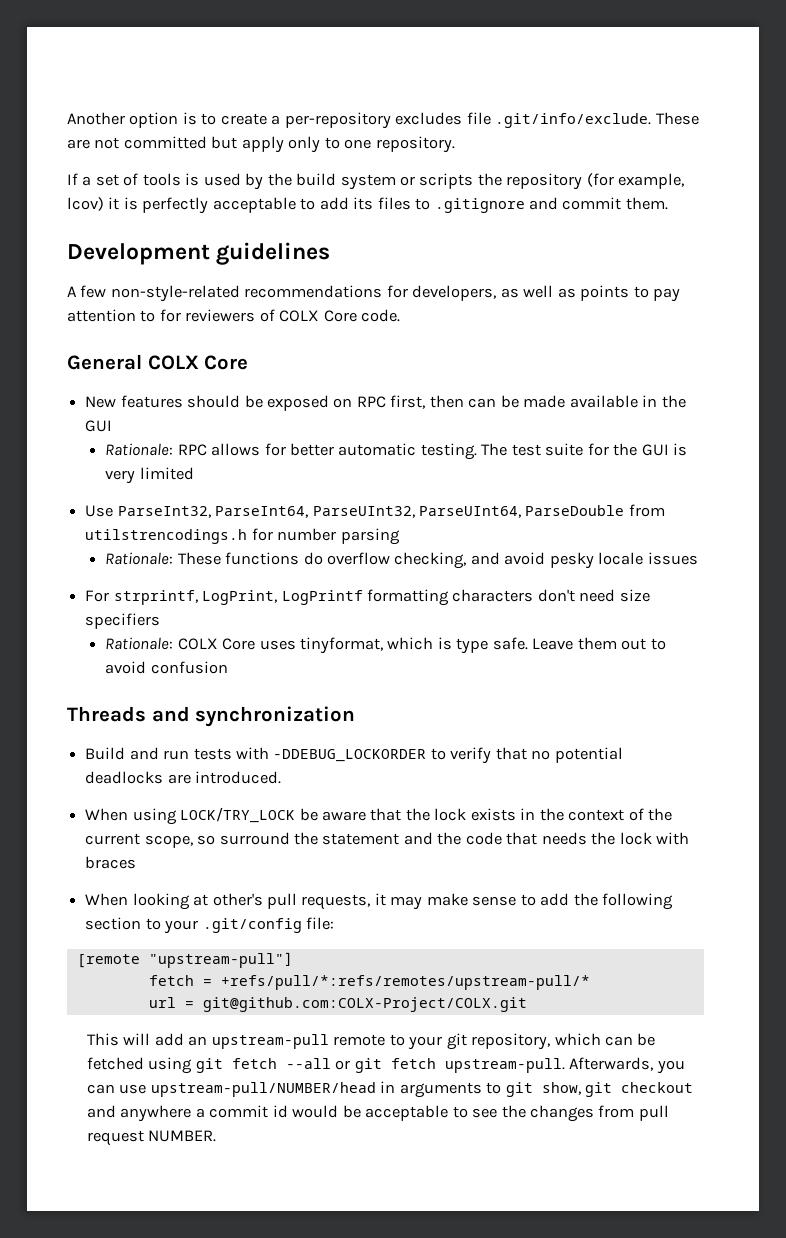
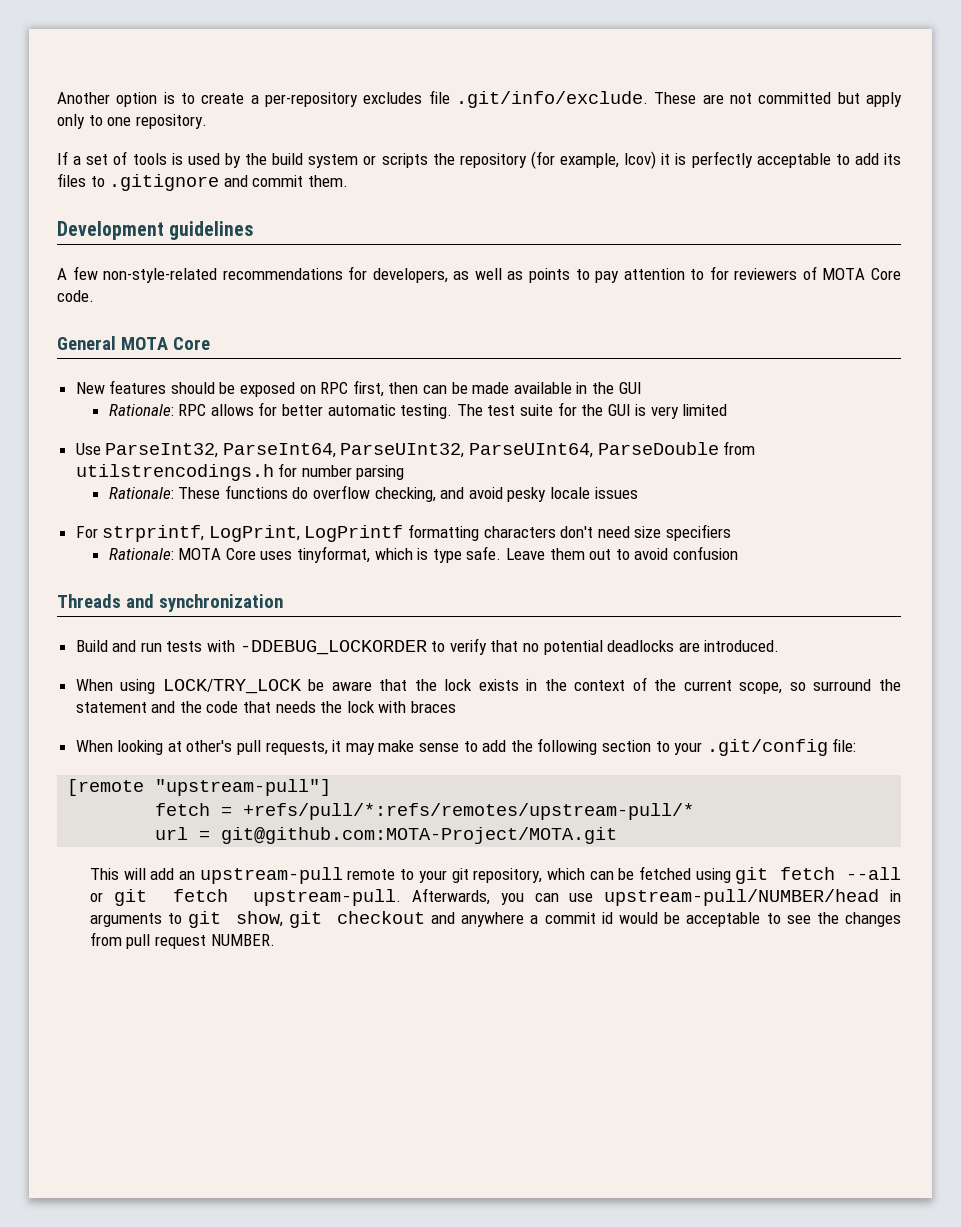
- A few non-style-related recommendations for developers, as well as points to pay attention to for reviewers of COLX Core code.
+ A few non-style-related recommendations for developers, as well as points to pay attention to for reviewers of MOTA Core code.
- General COLX Core
+ General MOTA Core
- Rationale: COLX Core uses tinyformat, which is type safe.
+ Rationale: MOTA Core uses tinyformat, which is type safe.
- url = git@github.com:COLX-Project/COLX.git
+ url = git@github.com:MOTA-Project/MOTA.git

